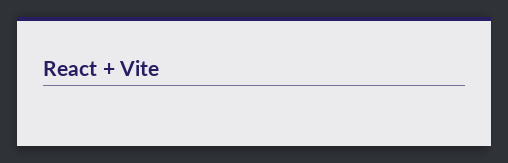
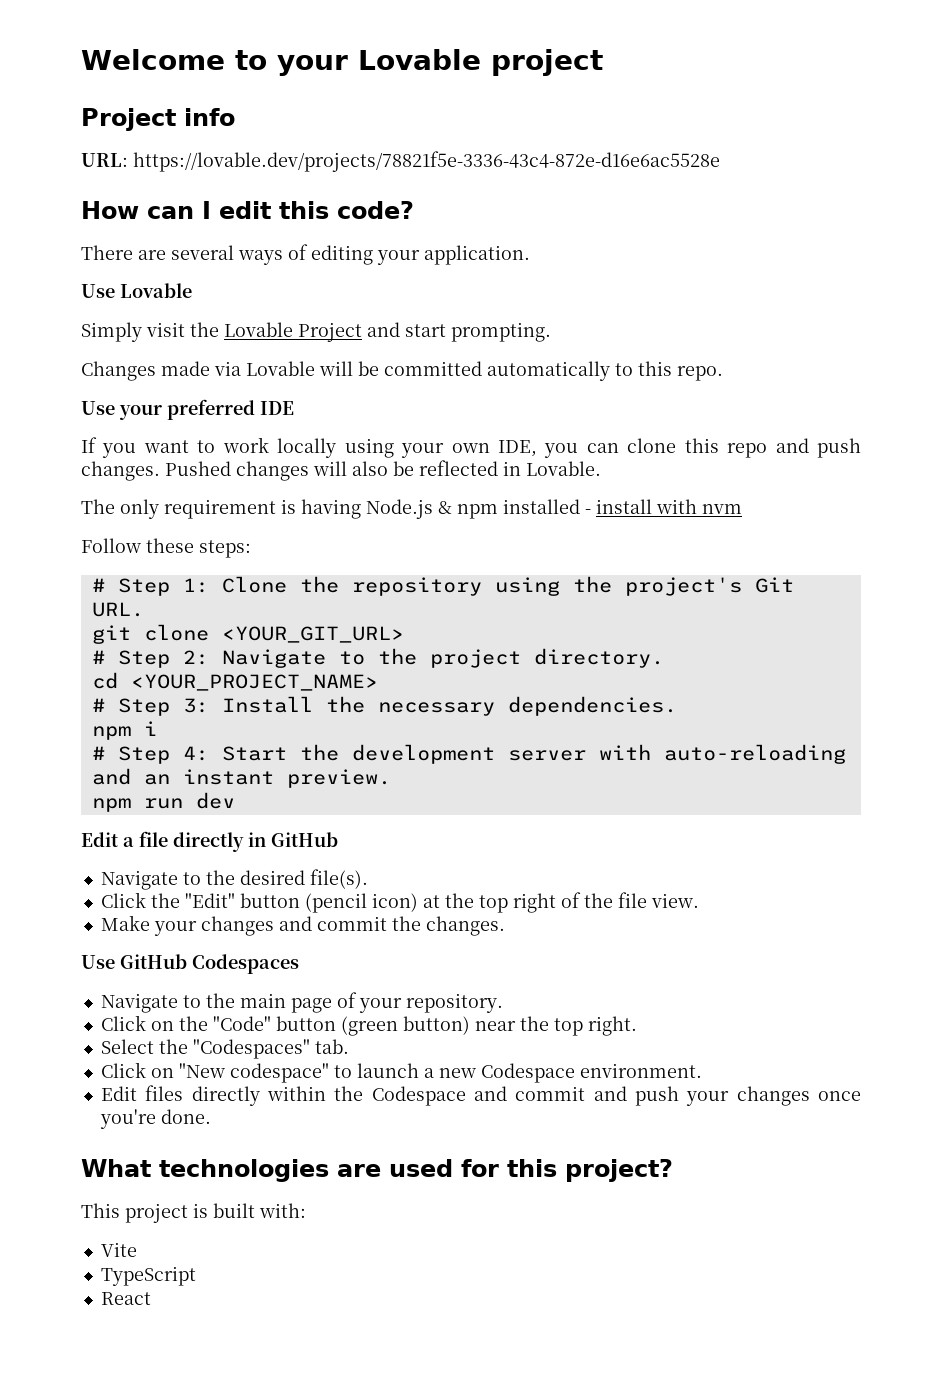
- React + Vite
+ Welcome to your Lovable project
+ Project info
+ URL: https://lovable.dev/projects/78821f5e-3336-43c4-872e-d16e6ac5528e
+ How can I edit this code?
+ There are several ways of editing your application.
+ Use Lovable
+ Simply visit the Lovable Project and start prompting.
+ Changes made via Lovable will be committed automatically to this repo.
+ Use your preferred IDE
+ If you want to work locally using your own IDE, you can clone this repo and push changes. Pushed changes will also be reflected in Lovable.
+ The only requirement is having Node.js & npm installed - install with nvm
+ Follow these steps:
+ # Step 1: Clone the repository using the project's Git URL.
+ git clone <YOUR_GIT_URL>
+ # Step 2: Navigate to the project directory.
+ cd <YOUR_PROJECT_NAME>
+ # Step 3: Install the necessary dependencies.
+ npm i
+ # Step 4: Start the development server with auto-reloading and an instant preview.
+ npm run dev
+ Edit a file directly in GitHub
+ Navigate to the desired file(s).
+ Click the "Edit" button (pencil icon) at the top right of the file view.
+ Make your changes and commit the changes.
+ Use GitHub Codespaces
+ Navigate to the main page of your repository.
+ Click on the "Code" button (green button) near the top right.
+ Select the "Codespaces" tab.
+ Click on "New codespace" to launch a new Codespace environment.
+ Edit files directly within the Codespace and commit and push your changes once you're done.
+ What technologies are used for this project?
+ This project is built with:
+ Vite
+ TypeScript
+ React

